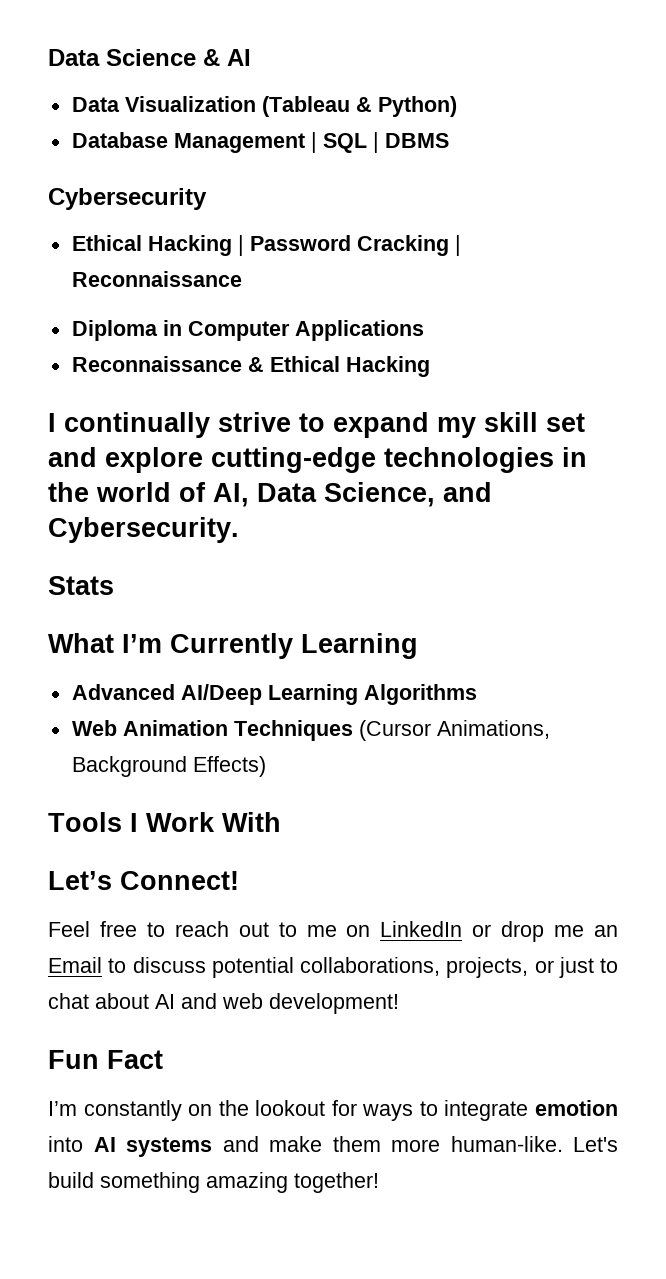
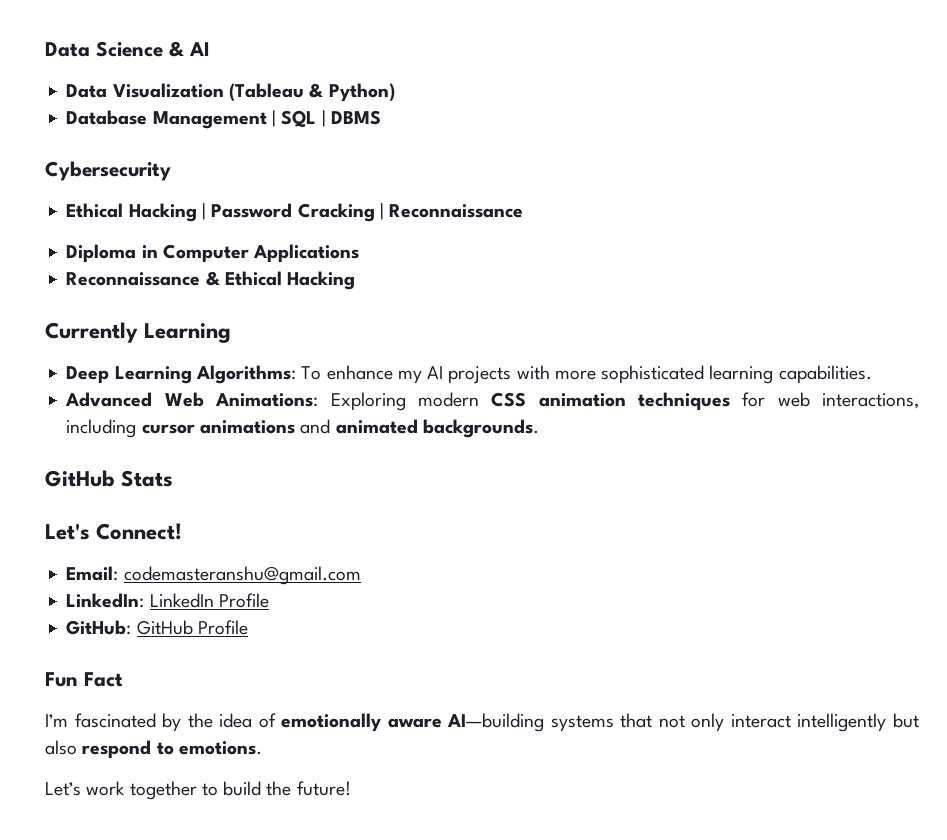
- I continually strive to expand my skill set and explore cutting-edge technologies in the world of AI, Data Science, and Cybersecurity.
- Stats
- What I’m Currently Learning
- Advanced AI/Deep Learning Algorithms
- Web Animation Techniques (Cursor Animations, Background Effects)
- Tools I Work With
- Let’s Connect!
- Feel free to reach out to me on LinkedIn or drop me an Email to discuss potential collaborations, projects, or just to chat about AI and web development!
+ Currently Learning
+ Deep Learning Algorithms: To enhance my AI projects with more sophisticated learning capabilities.
+ Advanced Web Animations: Exploring modern CSS animation techniques for web interactions, including cursor animations and animated backgrounds.
+ GitHub Stats
+ Let's Connect!
+ Email: codemasteranshu@gmail.com
+ LinkedIn: LinkedIn Profile
+ GitHub: GitHub Profile
  Fun Fact
- I’m constantly on the lookout for ways to integrate emotion into AI systems and make them more human-like. Let's build something amazing together!
+ I’m fascinated by the idea of emotionally aware AI—building systems that not only interact intelligently but also respond to emotions.
+ Let’s work together to build the future!

